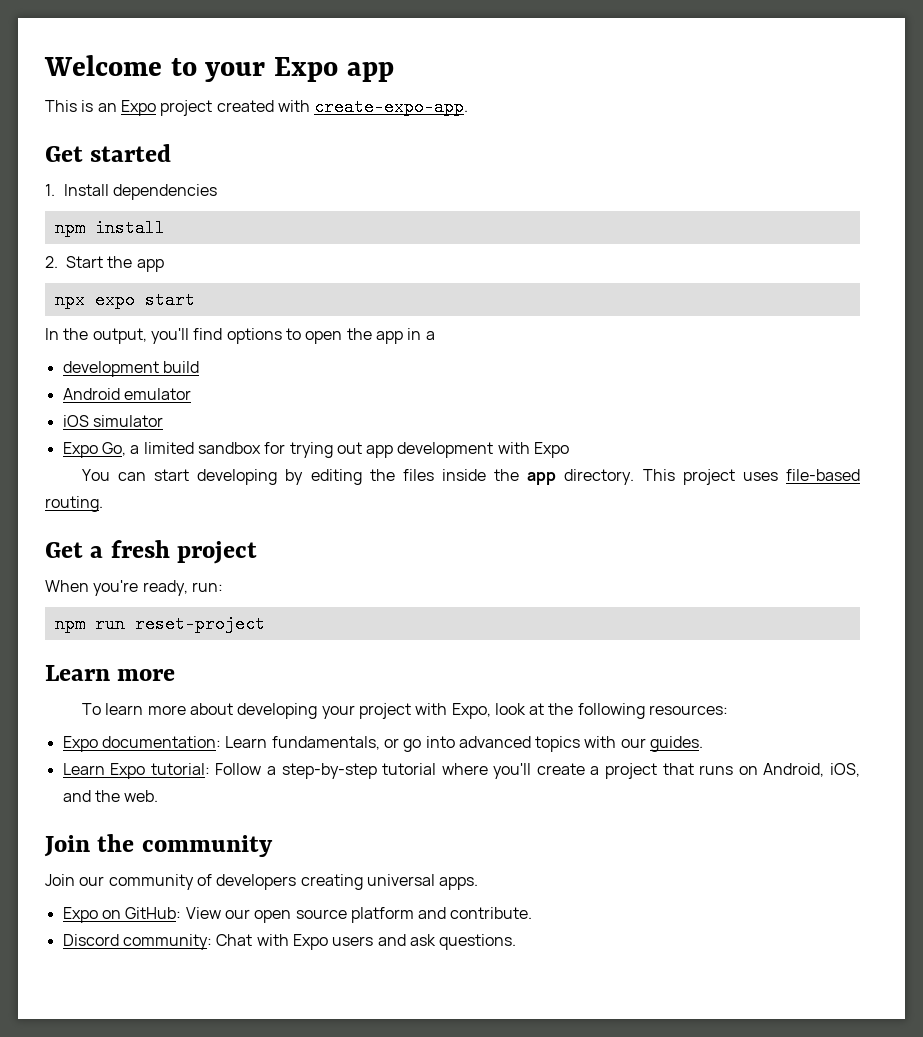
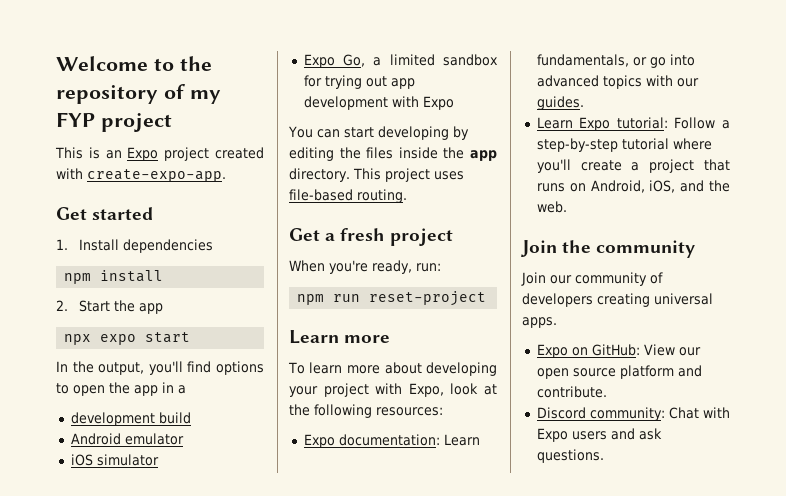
- Welcome to your Expo app
+ Welcome to the repository of my FYP project

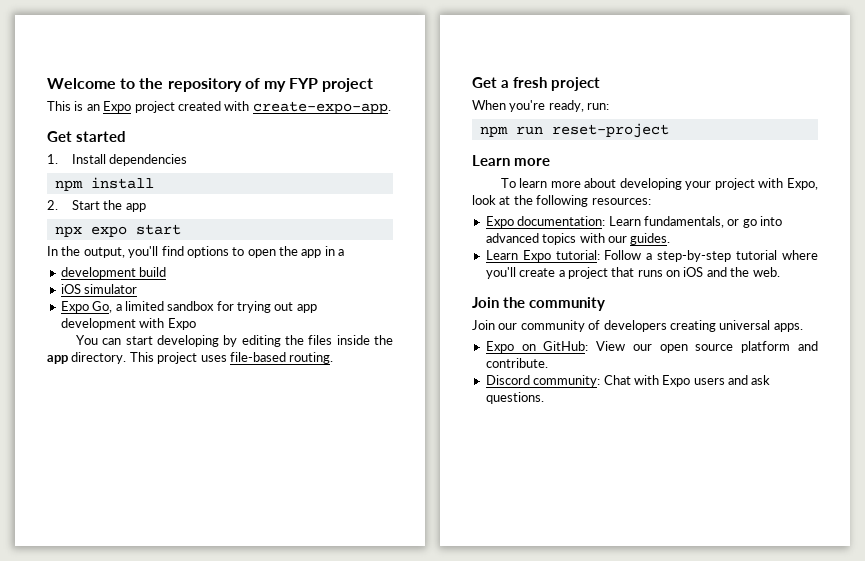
- Android emulator
- Learn Expo tutorial: Follow a step-by-step tutorial where you'll create a project that runs on Android, iOS, and the web.
+ Learn Expo tutorial: Follow a step-by-step tutorial where you'll create a project that runs on iOS and the web.

